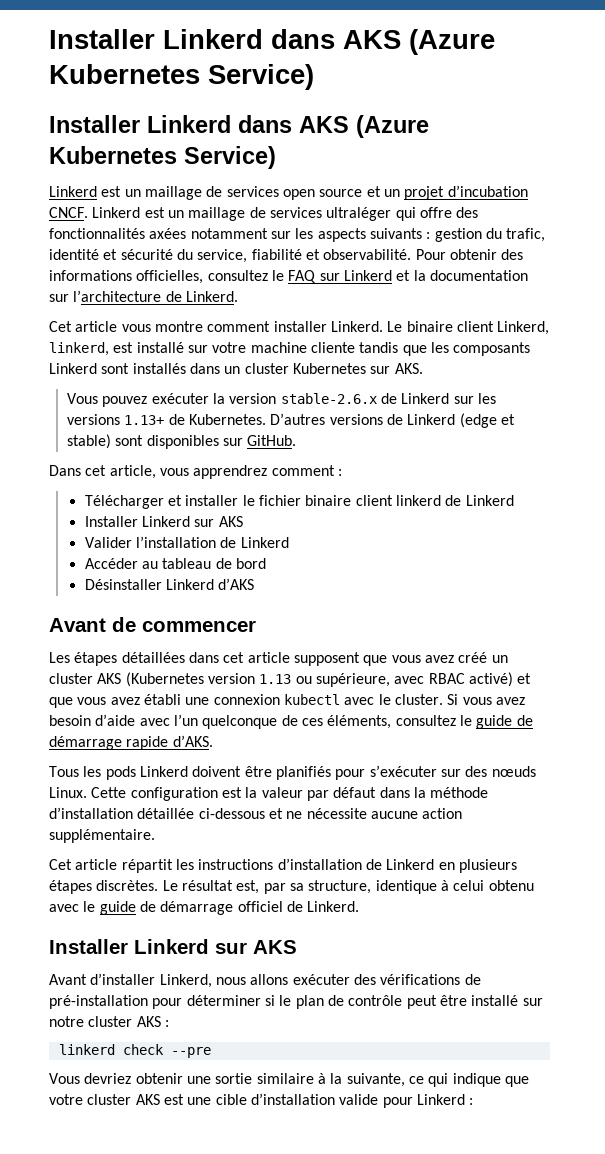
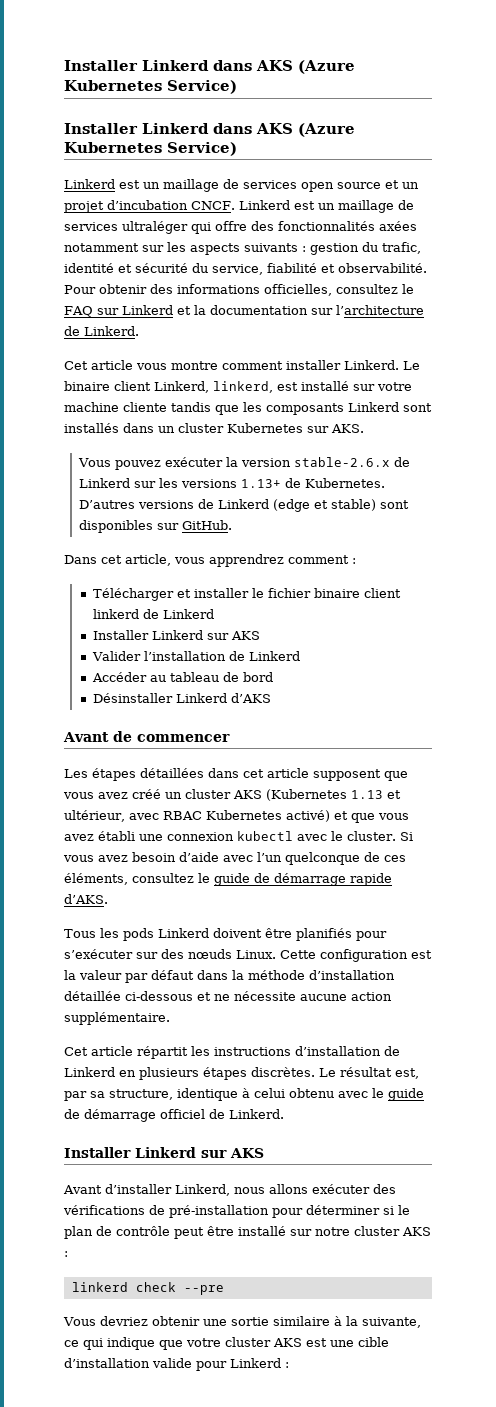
- Les étapes détaillées dans cet article supposent que vous avez créé un cluster AKS (Kubernetes version 1.13 ou supérieure, avec RBAC activé) et que vous avez établi une connexion kubectl avec le cluster.
+ Les étapes détaillées dans cet article supposent que vous avez créé un cluster AKS (Kubernetes 1.13 et ultérieur, avec RBAC Kubernetes activé) et que vous avez établi une connexion kubectl avec le cluster.

